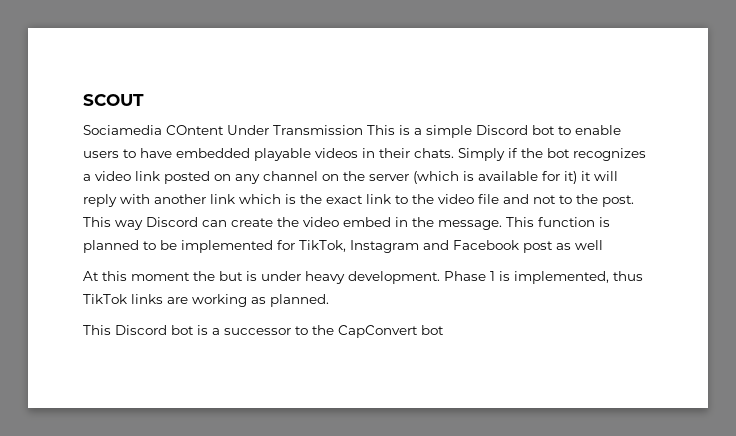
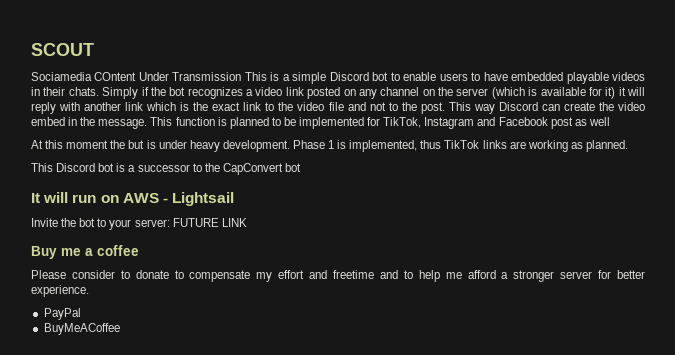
+ It will run on AWS - Lightsail
+ Invite the bot to your server: FUTURE LINK
+ Buy me a coffee
+ Please consider to donate to compensate my effort and freetime and to help me afford a stronger server for better experience.
+ PayPal
+ BuyMeACoffee

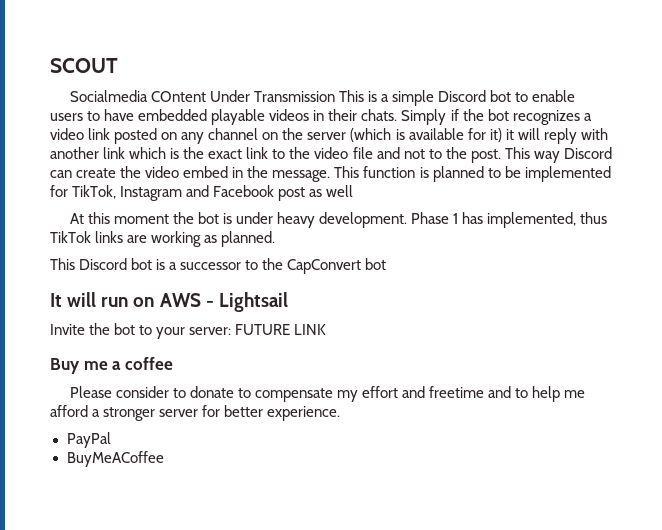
- Sociamedia COntent Under Transmission This is a simple Discord bot to enable users to have embedded playable videos in their chats.
+ Socialmedia COntent Under Transmission This is a simple Discord bot to enable users to have embedded playable videos in their chats.
- At this moment the but is under heavy development.
+ At this moment the bot is under heavy development.
- Phase 1 is implemented, thus TikTok links are working as planned.
+ Phase 1 has implemented, thus TikTok links are working as planned.

